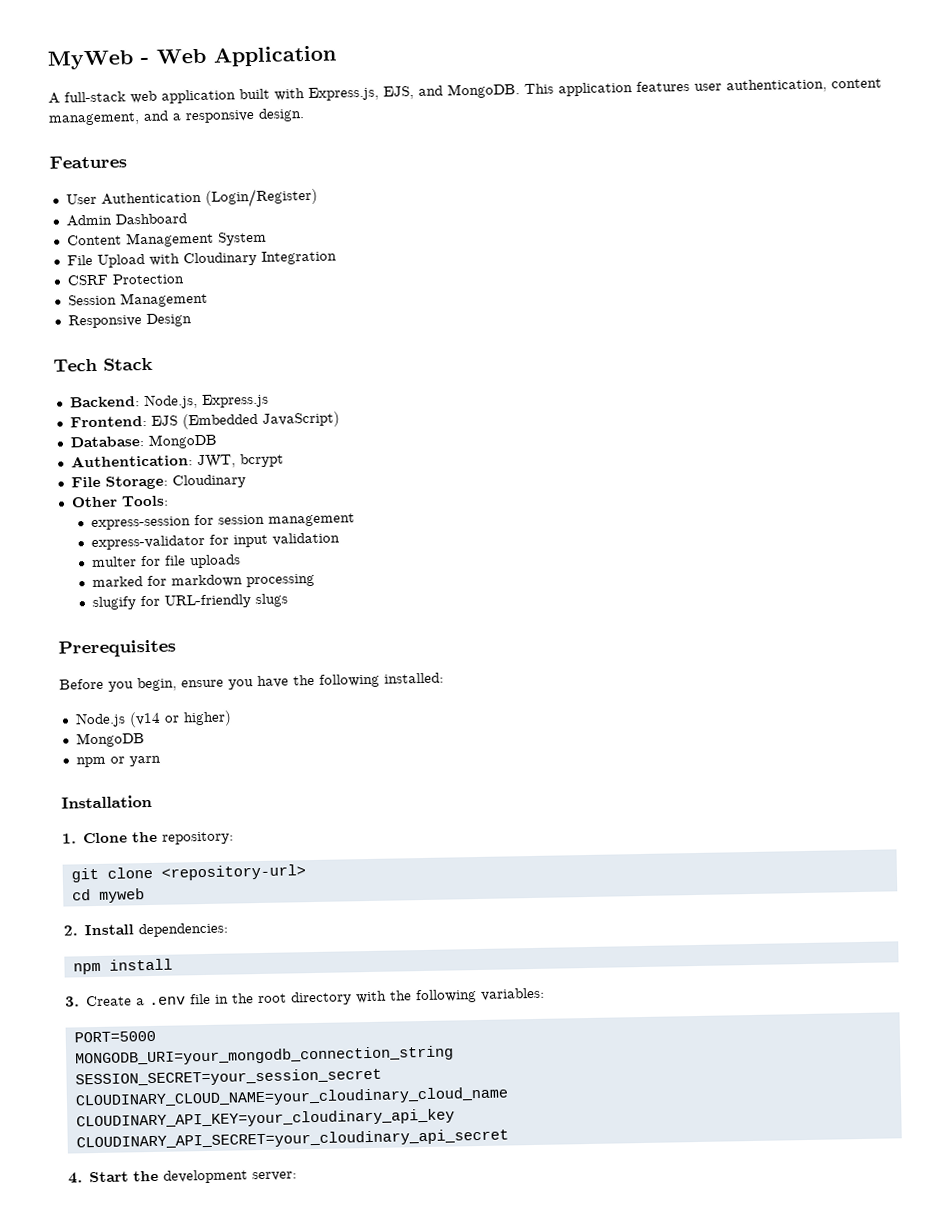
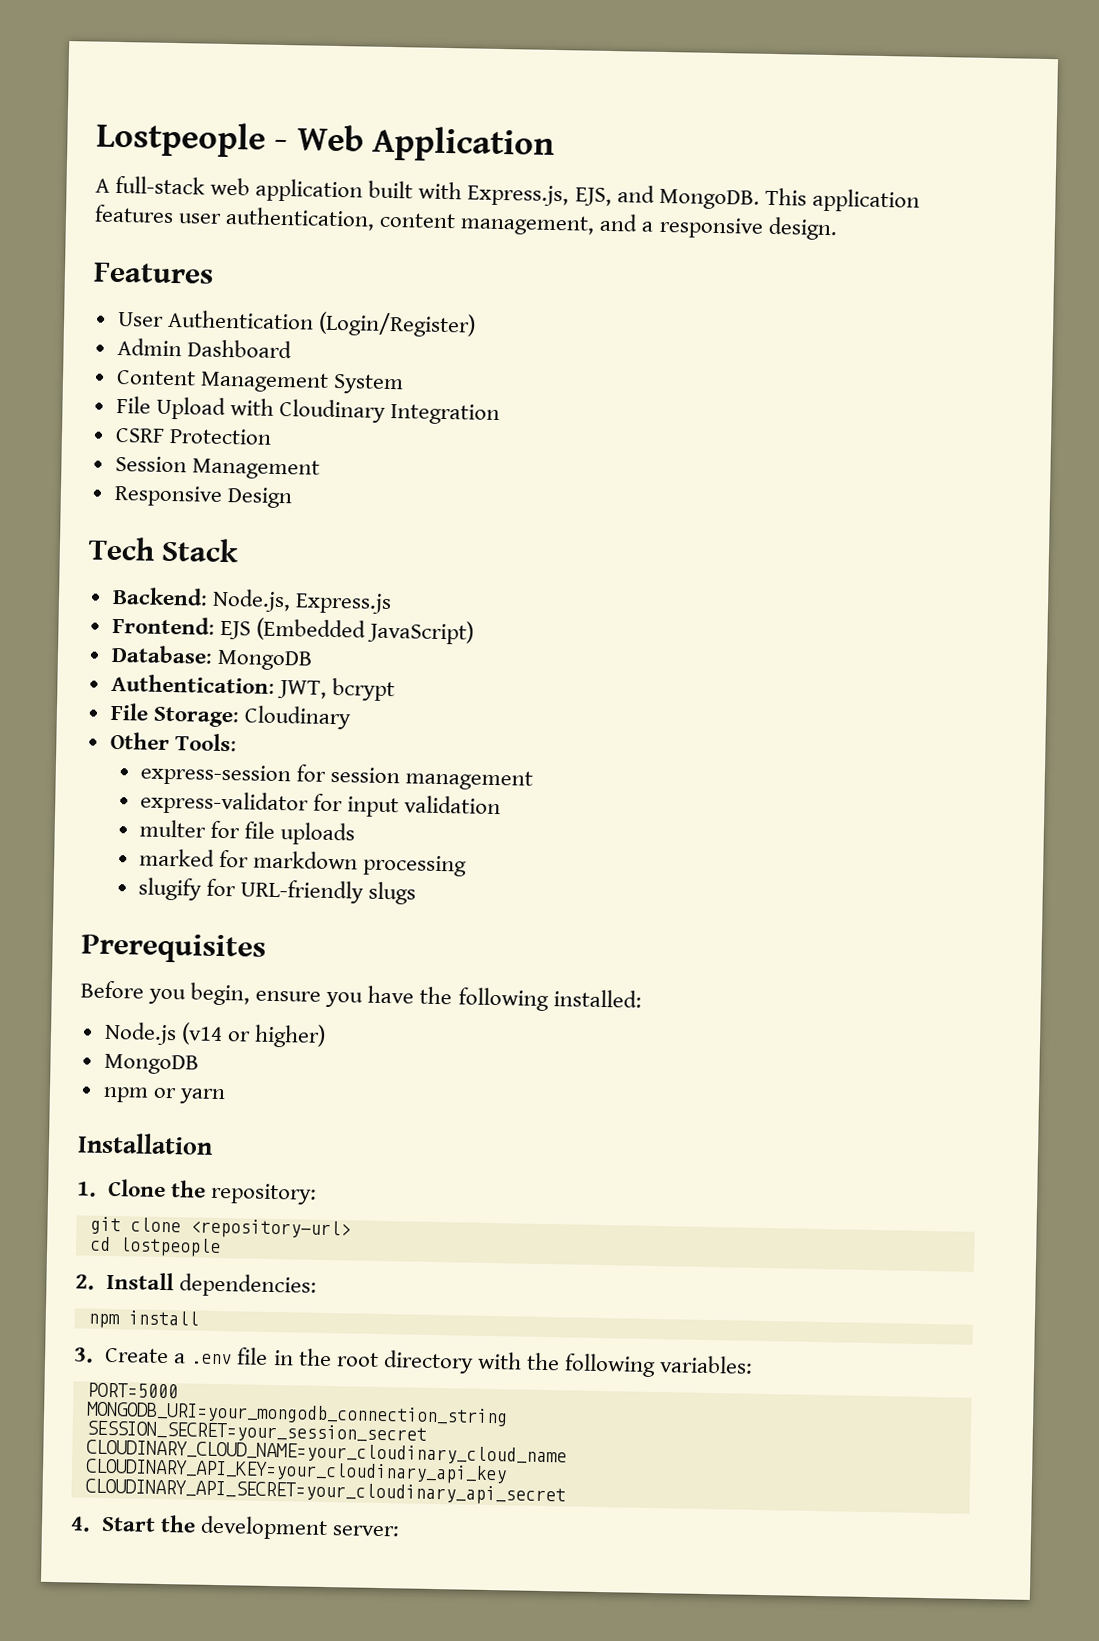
- MyWeb - Web Application
+ Lostpeople - Web Application
- cd myweb
+ cd lostpeople

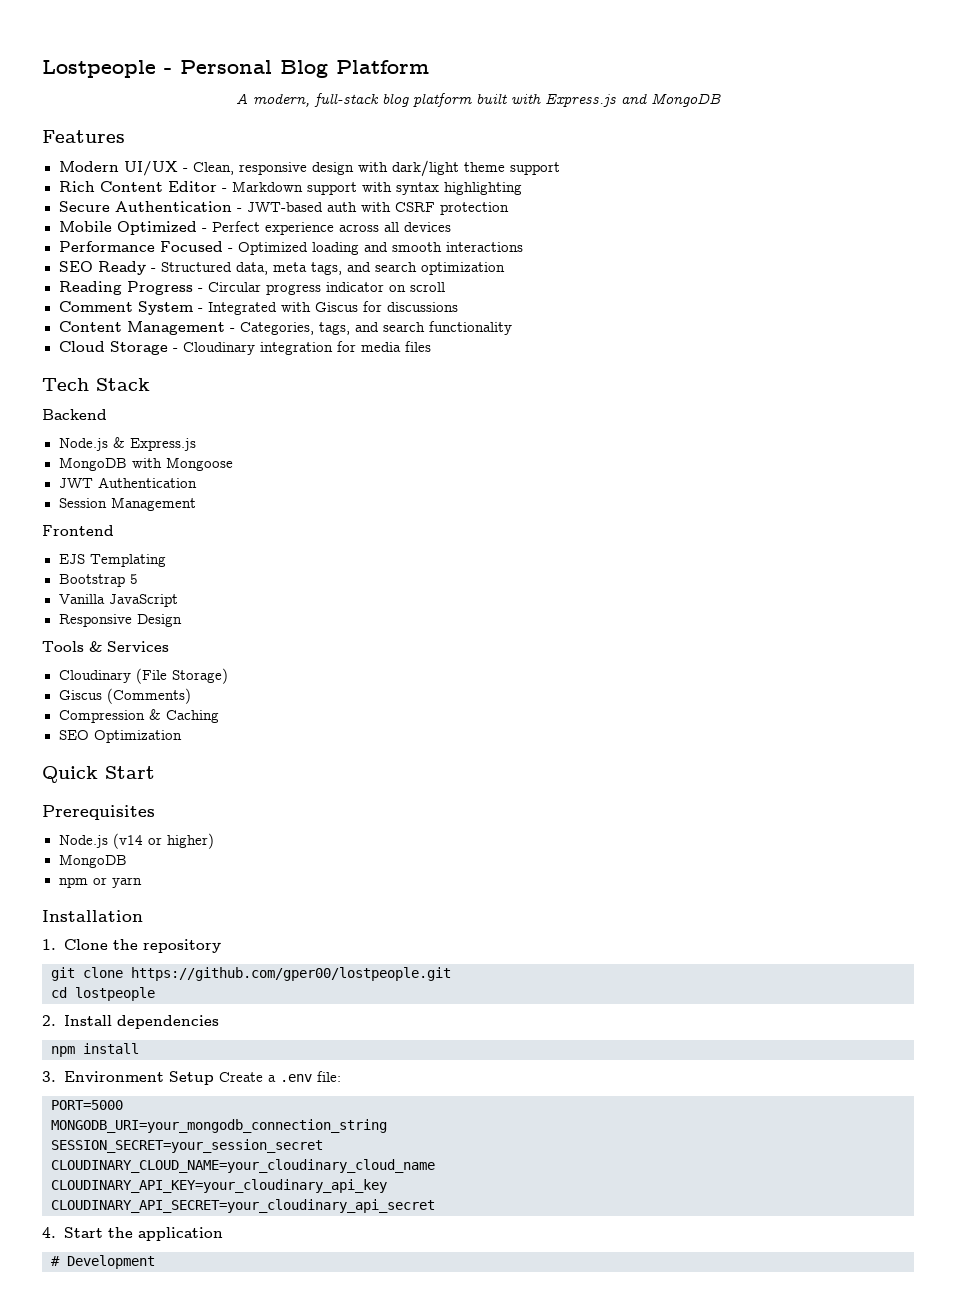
- Lostpeople - Web Application
- A full-stack web application built with Express.js, EJS, and MongoDB. This application features user authentication, content management, and a responsive design.
+ Lostpeople - Personal Blog Platform
+ A modern, full-stack blog platform built with Express.js and MongoDB
  Features
- User Authentication (Login/Register)
- Admin Dashboard
- Content Management System
- File Upload with Cloudinary Integration
- CSRF Protection
+ Modern UI/UX - Clean, responsive design with dark/light theme support
+ Rich Content Editor - Markdown support with syntax highlighting
+ Secure Authentication - JWT-based auth with CSRF protection
+ Mobile Optimized - Perfect experience across all devices
+ Performance Focused - Optimized loading and smooth interactions
+ SEO Ready - Structured data, meta tags, and search optimization
+ Reading Progress - Circular progress indicator on scroll
+ Comment System - Integrated with Giscus for discussions
+ Content Management - Categories, tags, and search functionality
+ Cloud Storage - Cloudinary integration for media files
+ Tech Stack
+ Backend
+ Node.js & Express.js
+ MongoDB with Mongoose
+ JWT Authentication
  Session Management
+ Frontend
+ EJS Templating
+ Bootstrap 5
+ Vanilla JavaScript
  Responsive Design
- Tech Stack
- Backend: Node.js, Express.js
- Frontend: EJS (Embedded JavaScript)
- Database: MongoDB
- Authentication: JWT, bcrypt
- File Storage: Cloudinary
- Other Tools:
- express-session for session management
- express-validator for input validation
- multer for file uploads
- marked for markdown processing
- slugify for URL-friendly slugs
+ Tools & Services
+ Cloudinary (File Storage)
+ Giscus (Comments)
+ Compression & Caching
+ SEO Optimization
+ Quick Start
  Prerequisites
- Before you begin, ensure you have the following installed:
- 1. Clone the repository:
+ 1. Clone the repository
- git clone <repository-url>
+ git clone https://github.com/gper00/lostpeople.git
- 2. Install dependencies:
+ 2. Install dependencies
- 3. Create a .env file in the root directory with the following variables:
+ 3. Environment Setup Create a .env file:
- 4. Start the development server:
+ 4. Start the application
+ # Development

